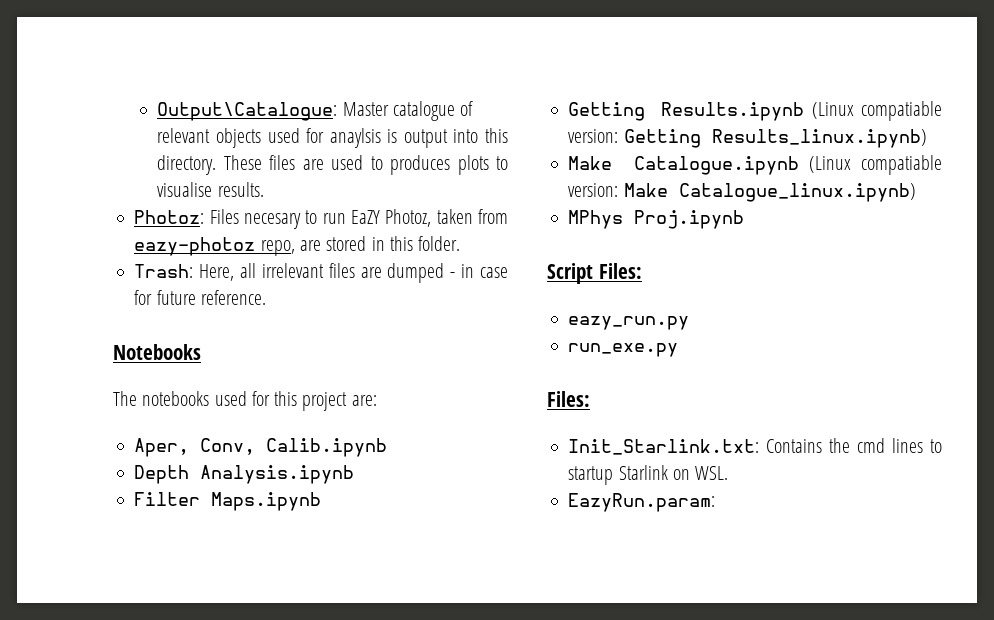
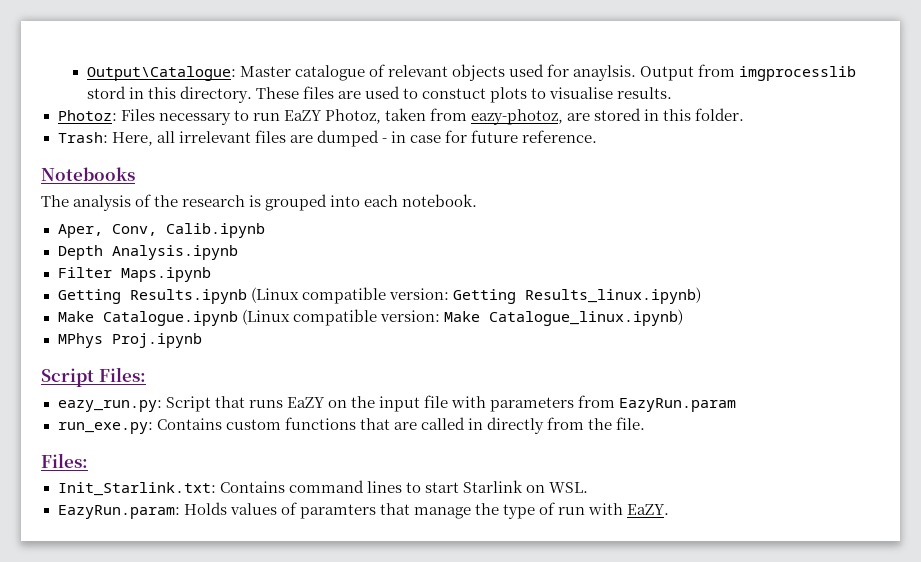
- Output\Catalogue: Master catalogue of relevant objects used for anaylsis is output into this directory.
+ Output\Catalogue: Master catalogue of relevant objects used for anaylsis. Output from imgprocesslib stord in this directory.
- These files are used to produces plots to visualise results.
+ These files are used to constuct plots to visualise results.
- Photoz: Files necesary to run EaZY Photoz, taken from eazy-photoz repo, are stored in this folder.
+ Photoz: Files necessary to run EaZY Photoz, taken from eazy-photoz, are stored in this folder.
- The notebooks used for this project are:
+ The analysis of the research is grouped into each notebook.
- Getting Results.ipynb (Linux compatiable version: Getting Results_linux.ipynb)
+ Getting Results.ipynb (Linux compatible version: Getting Results_linux.ipynb)
- Make Catalogue.ipynb (Linux compatiable version: Make Catalogue_linux.ipynb)
+ Make Catalogue.ipynb (Linux compatible version: Make Catalogue_linux.ipynb)
- eazy_run.py
- run_exe.py
+ eazy_run.py: Script that runs EaZY on the input file with parameters from EazyRun.param
+ run_exe.py: Contains custom functions that are called in directly from the file.
- Init_Starlink.txt: Contains the cmd lines to startup Starlink on WSL.
+ Init_Starlink.txt: Contains command lines to start Starlink on WSL.
- EazyRun.param:
+ EazyRun.param: Holds values of paramters that manage the type of run with EaZY.

